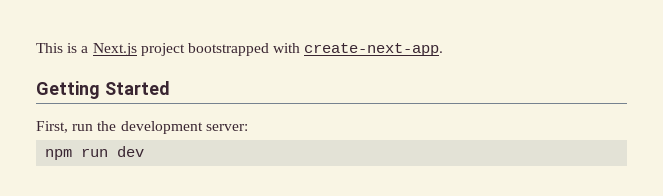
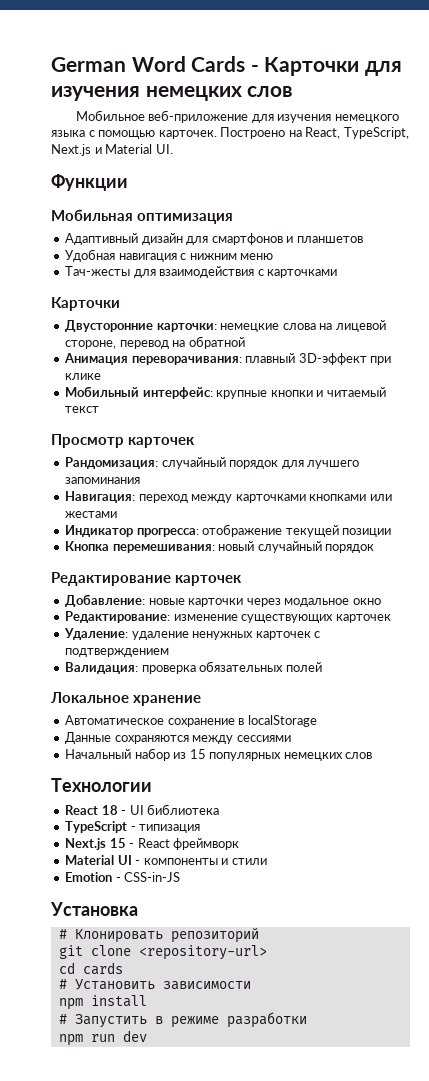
- This is a Next.js project bootstrapped with create-next-app.
- Getting Started
- First, run the development server:
+ German Word Cards - Карточки для изучения немецких слов
+ Мобильное веб-приложение для изучения немецкого языка с помощью карточек. Построено на React, TypeScript, Next.js и Material UI.
+ Функции
+ Мобильная оптимизация
+ Адаптивный дизайн для смартфонов и планшетов
+ Удобная навигация с нижним меню
+ Тач-жесты для взаимодействия с карточками
+ Карточки
+ Двусторонние карточки: немецкие слова на лицевой стороне, перевод на обратной
+ Анимация переворачивания: плавный 3D-эффект при клике
+ Мобильный интерфейс: крупные кнопки и читаемый текст
+ Просмотр карточек
+ Рандомизация: случайный порядок для лучшего запоминания
+ Навигация: переход между карточками кнопками или жестами
+ Индикатор прогресса: отображение текущей позиции
+ Кнопка перемешивания: новый случайный порядок
+ Редактирование карточек
+ Добавление: новые карточки через модальное окно
+ Редактирование: изменение существующих карточек
+ Удаление: удаление ненужных карточек с подтверждением
+ Валидация: проверка обязательных полей
+ Локальное хранение
+ Автоматическое сохранение в localStorage
+ Данные сохраняются между сессиями
+ Начальный набор из 15 популярных немецких слов
+ Технологии
+ React 18 - UI библиотека
+ TypeScript - типизация
+ Next.js 15 - React фреймворк
+ Material UI - компоненты и стили
+ Emotion - CSS-in-JS
+ Установка
+ # Клонировать репозиторий
+ git clone <repository-url>
+ cd cards
+ # Установить зависимости
+ npm install
+ # Запустить в режиме разработки

